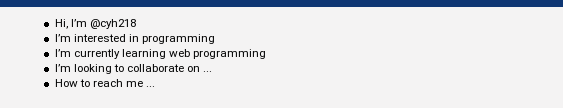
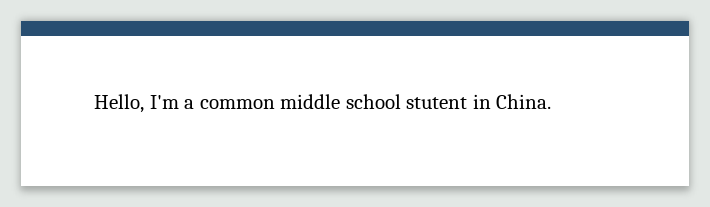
- Hi, I’m @cyh218
- I’m interested in programming
- I’m currently learning web programming
- I’m looking to collaborate on ...
- How to reach me ...
+ Hello, I'm a common middle school stutent in China.

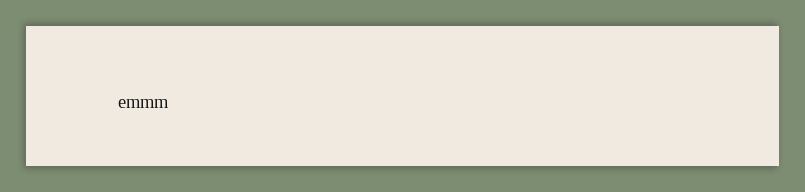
- Hello, I'm a common middle school stutent in China.
+ emmm

